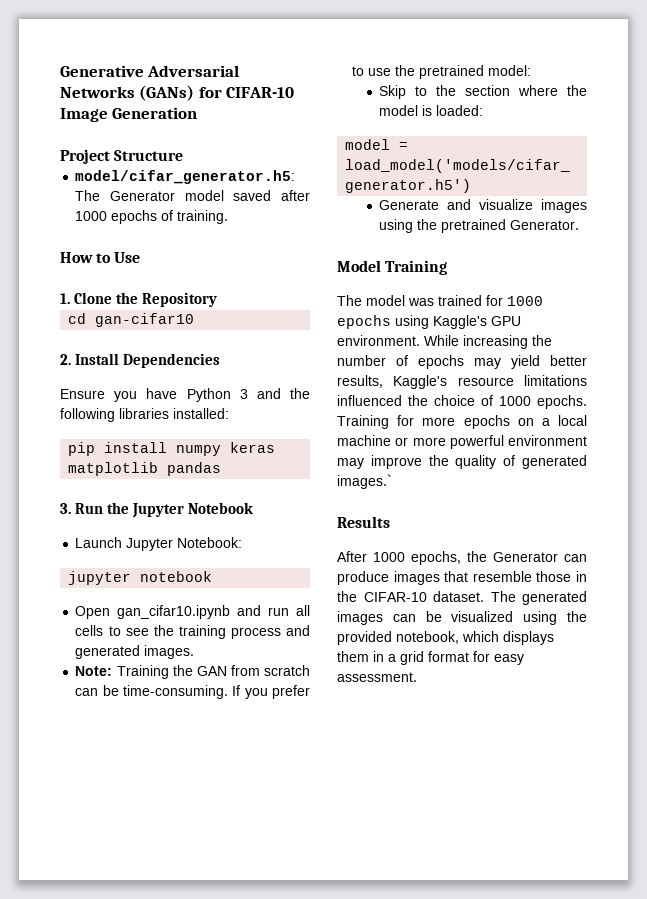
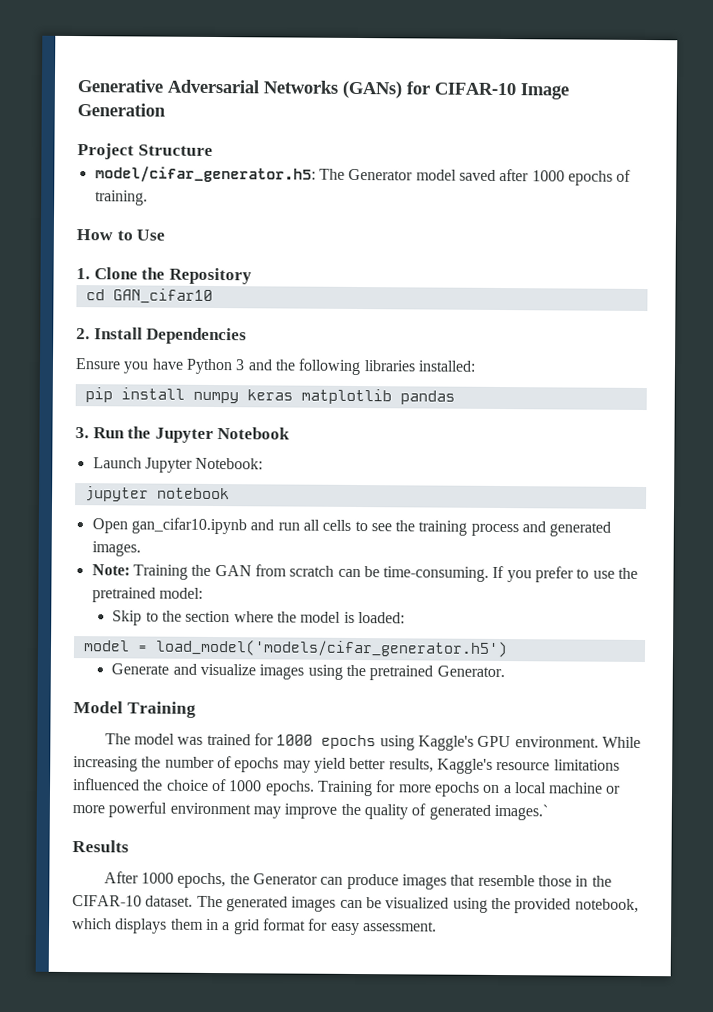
- cd gan-cifar10
+ cd GAN_cifar10

